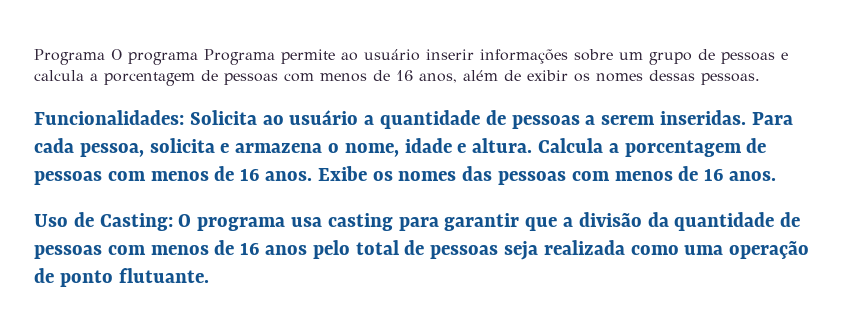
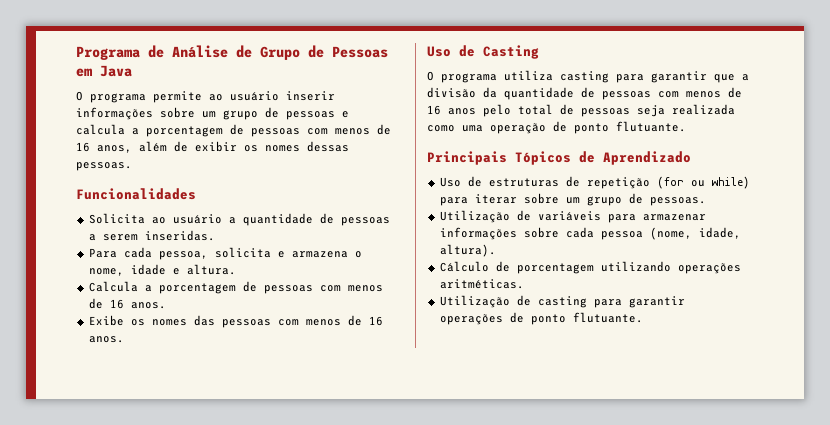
- Programa O programa Programa permite ao usuário inserir informações sobre um grupo de pessoas e calcula a porcentagem de pessoas com menos de 16 anos, além de exibir os nomes dessas pessoas.
+ Programa de Análise de Grupo de Pessoas em Java
+ O programa permite ao usuário inserir informações sobre um grupo de pessoas e calcula a porcentagem de pessoas com menos de 16 anos, além de exibir os nomes dessas pessoas.
- Funcionalidades: Solicita ao usuário a quantidade de pessoas a serem inseridas. Para cada pessoa, solicita e armazena o nome, idade e altura. Calcula a porcentagem de pessoas com menos de 16 anos. Exibe os nomes das pessoas com menos de 16 anos.
+ Funcionalidades
+ Solicita ao usuário a quantidade de pessoas a serem inseridas.
+ Para cada pessoa, solicita e armazena o nome, idade e altura.
+ Calcula a porcentagem de pessoas com menos de 16 anos.
+ Exibe os nomes das pessoas com menos de 16 anos.
- Uso de Casting: O programa usa casting para garantir que a divisão da quantidade de pessoas com menos de 16 anos pelo total de pessoas seja realizada como uma operação de ponto flutuante.
+ Uso de Casting
+ O programa utiliza casting para garantir que a divisão da quantidade de pessoas com menos de 16 anos pelo total de pessoas seja realizada como uma operação de ponto flutuante.
+ Principais Tópicos de Aprendizado
+ Uso de estruturas de repetição (for ou while) para iterar sobre um grupo de pessoas.
+ Utilização de variáveis para armazenar informações sobre cada pessoa (nome, idade, altura).
+ Cálculo de porcentagem utilizando operações aritméticas.
+ Utilização de casting para garantir operações de ponto flutuante.

